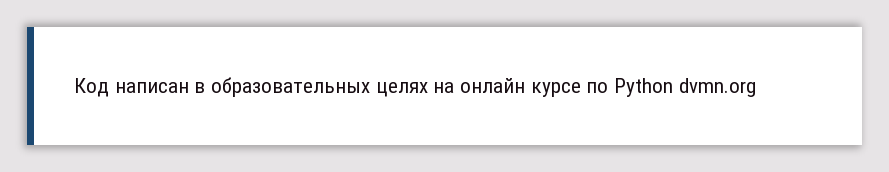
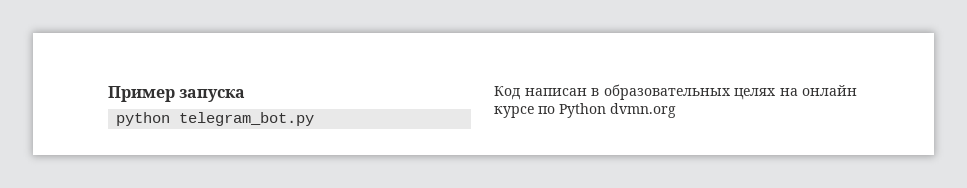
+ Пример запуска
+ python telegram_bot.py

